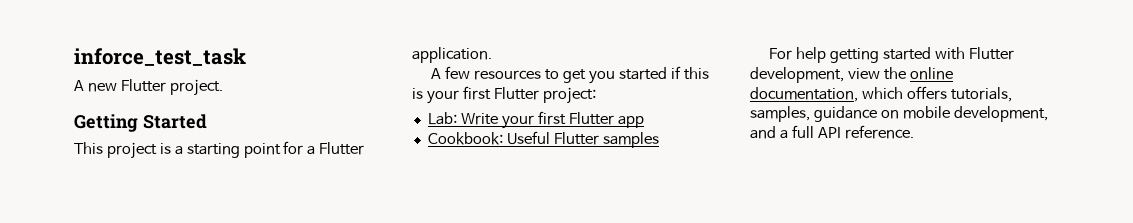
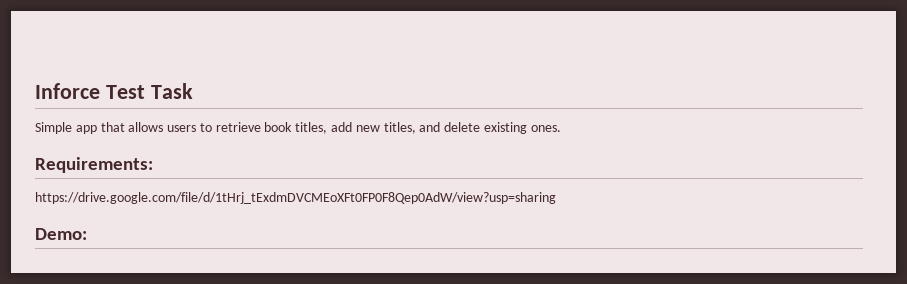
- inforce_test_task
- A new Flutter project.
- Getting Started
- This project is a starting point for a Flutter application.
- A few resources to get you started if this is your first Flutter project:
- Lab: Write your first Flutter app
- Cookbook: Useful Flutter samples
- For help getting started with Flutter development, view the online documentation, which offers tutorials, samples, guidance on mobile development, and a full API reference.
+ Inforce Test Task
+ Simple app that allows users to retrieve book titles, add new titles, and delete existing ones.
+ Requirements:
+ https://drive.google.com/file/d/1tHrj_tExdmDVCMEoXFt0FP0F8Qep0AdW/view?usp=sharing
+ Demo:

